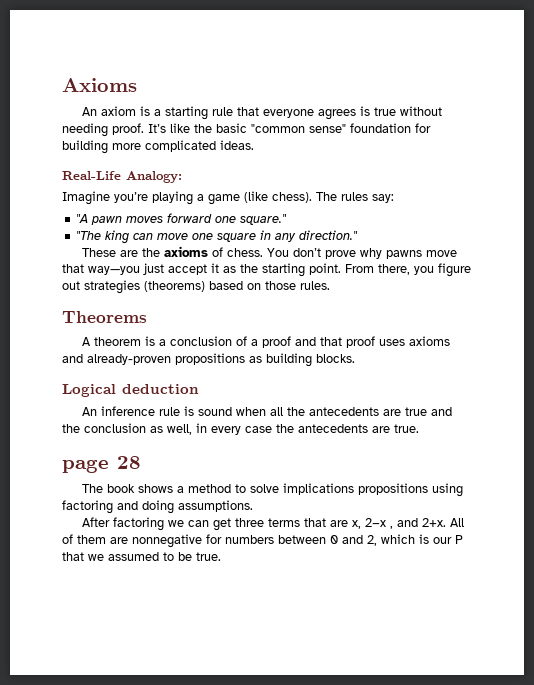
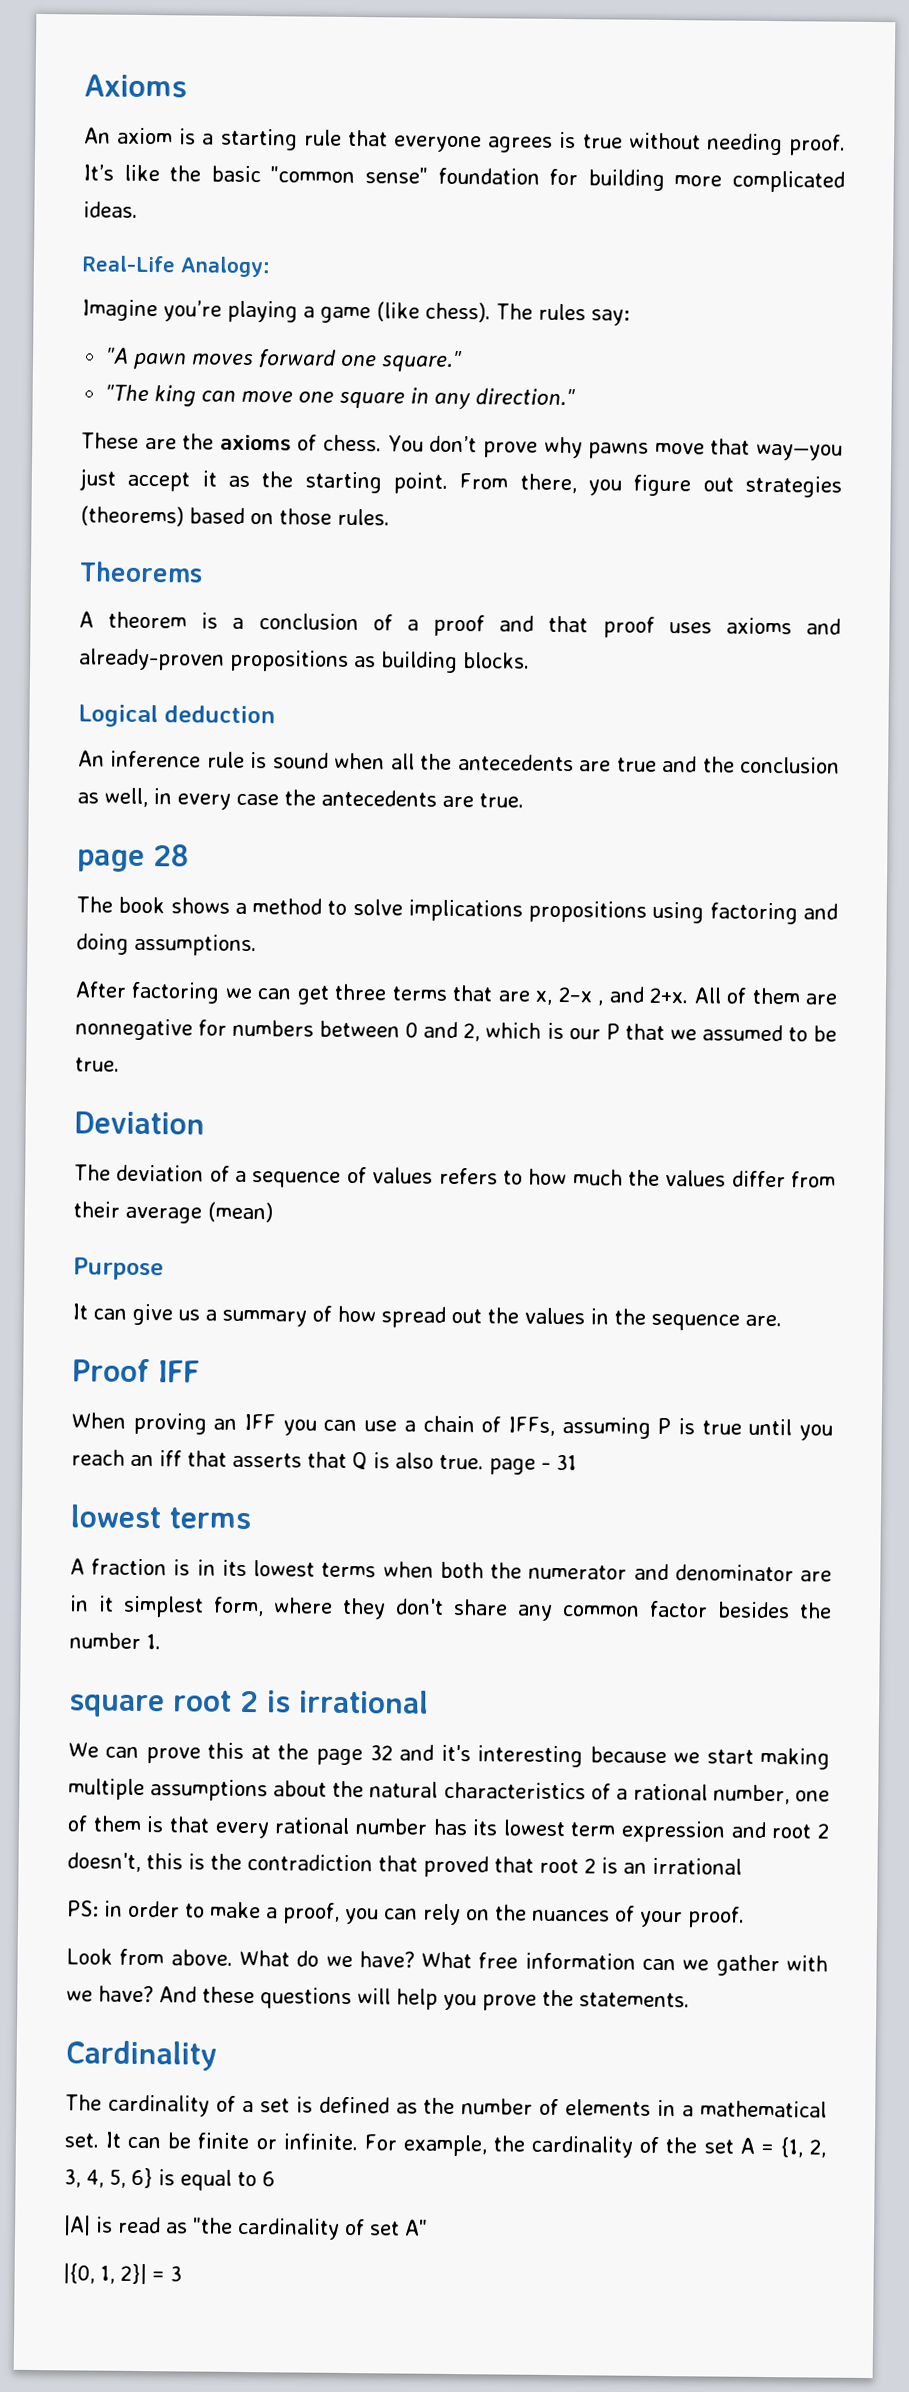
+ Deviation
+ The deviation of a sequence of values refers to how much the values differ from their average (mean)
+ Purpose
+ It can give us a summary of how spread out the values in the sequence are.
+ Proof IFF
+ When proving an IFF you can use a chain of IFFs, assuming P is true until you reach an iff that asserts that Q is also true. page - 31
+ lowest terms
+ A fraction is in its lowest terms when both the numerator and denominator are in it simplest form, where they don't share any common factor besides the number 1.
+ square root 2 is irrational
+ We can prove this at the page 32 and it's interesting because we start making multiple assumptions about the natural characteristics of a rational number, one of them is that every rational number has its lowest term expression and root 2 doesn't, this is the contradiction that proved that root 2 is an irrational
+ PS: in order to make a proof, you can rely on the nuances of your proof.
+ Look from above. What do we have? What free information can we gather with we have? And these questions will help you prove the statements.
+ Cardinality
+ The cardinality of a set is defined as the number of elements in a mathematical set. It can be finite or infinite. For example, the cardinality of the set A = {1, 2, 3, 4, 5, 6} is equal to 6
+ |A| is read as "the cardinality of set A"
+ |{0, 1, 2}| = 3

